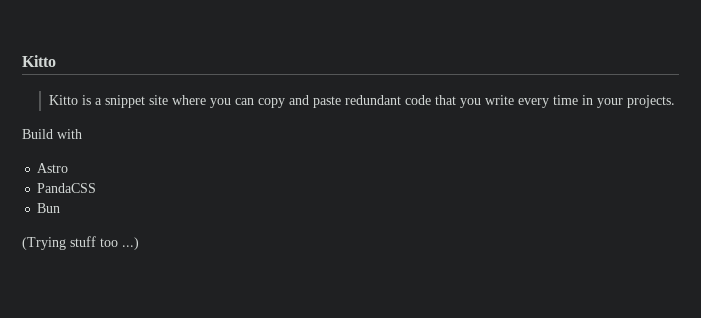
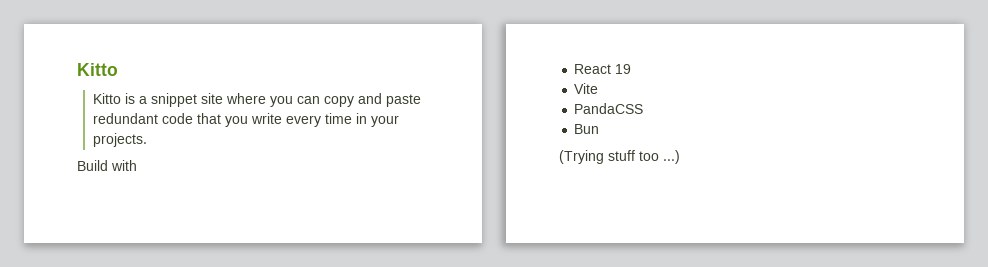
- Astro
+ React 19
+ Vite

